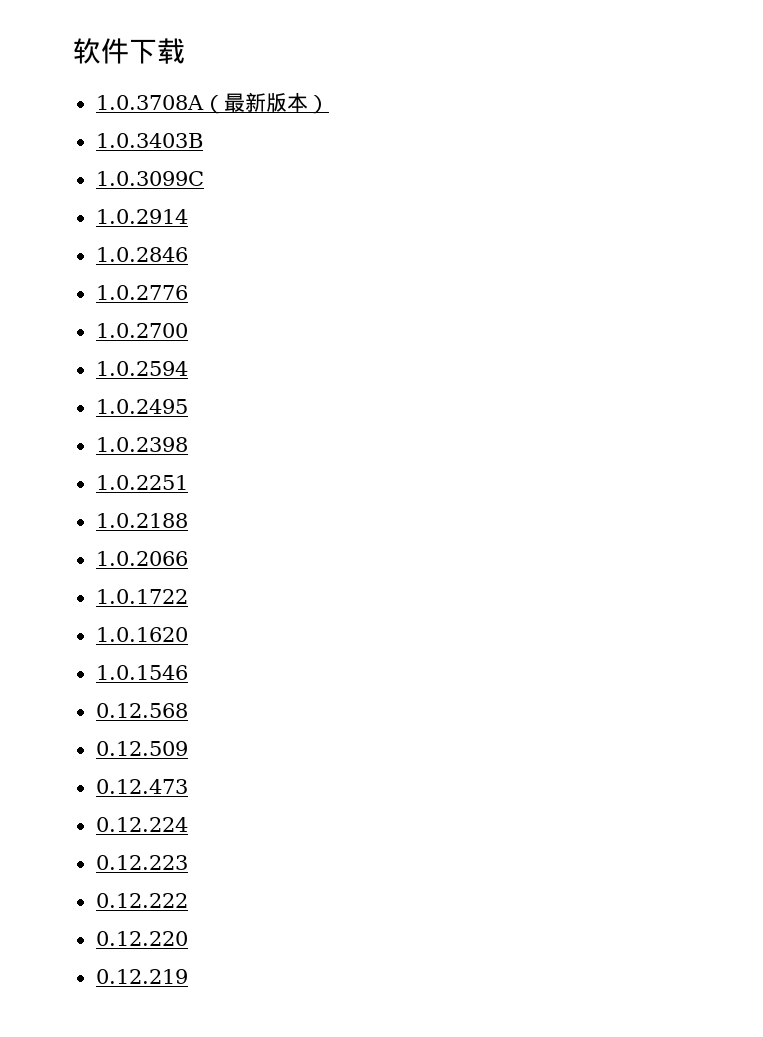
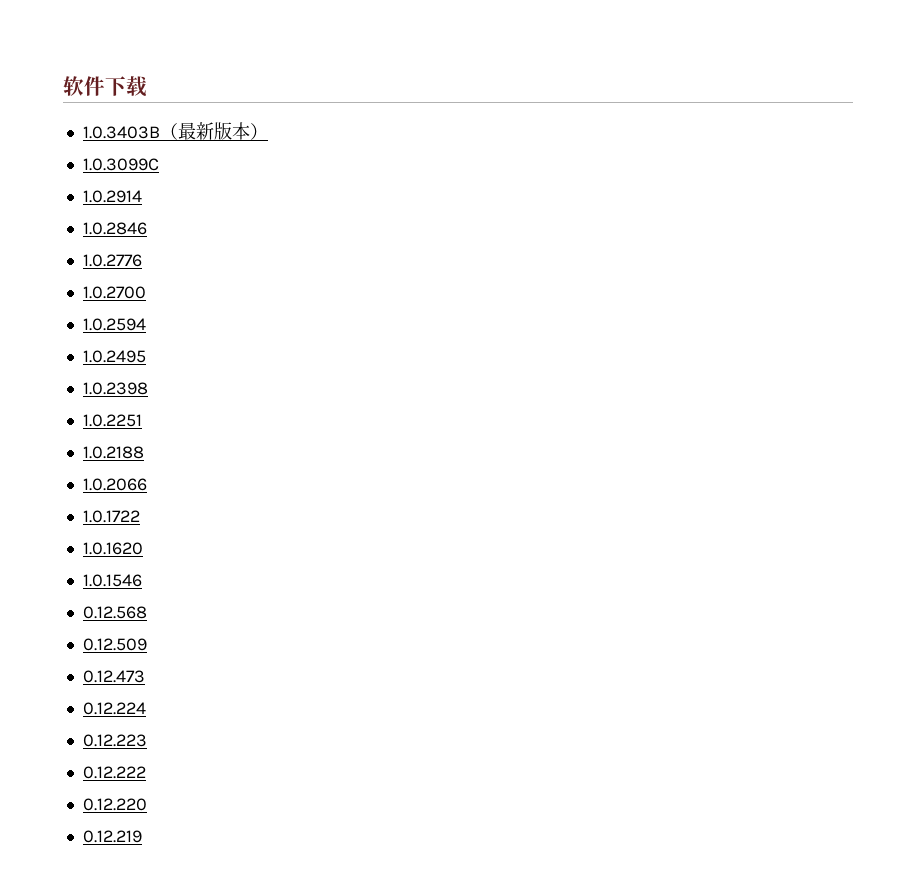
- 1.0.3708A（最新版本）
+ 1.0.3403B（最新版本）
- 1.0.3403B

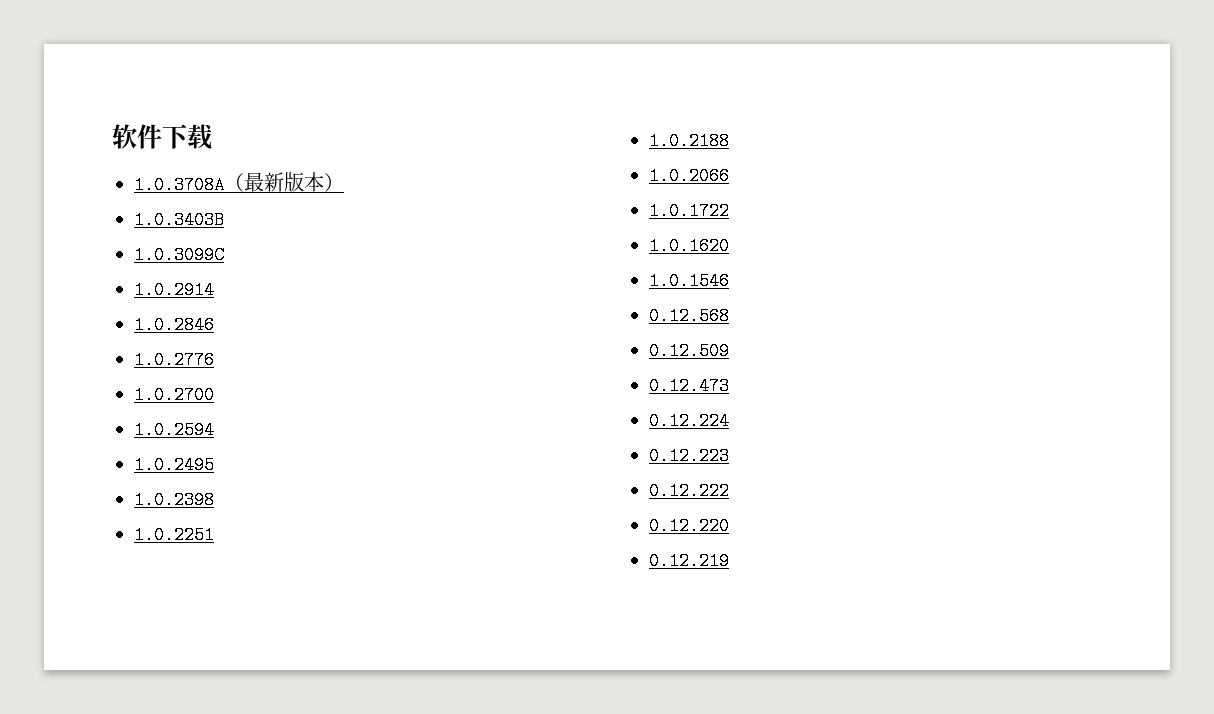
- 1.0.3403B（最新版本）
+ 1.0.3708A（最新版本）
+ 1.0.3403B

